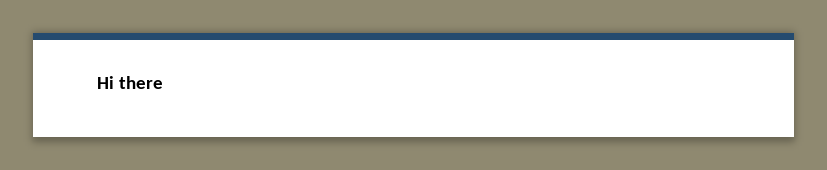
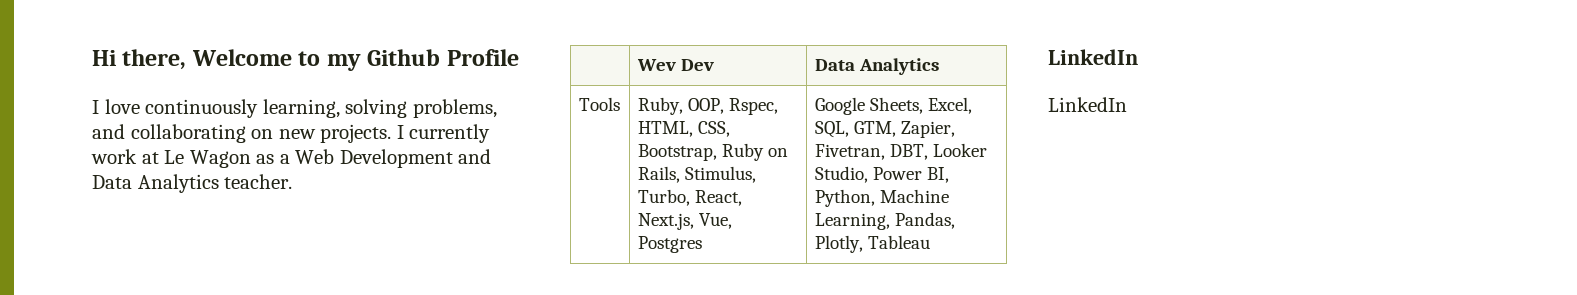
- Hi there
+ Hi there, Welcome to my Github Profile
+ I love continuously learning, solving problems, and collaborating on new projects. I currently work at Le Wagon as a Web Development and Data Analytics teacher.
+ | Wev Dev | Data Analytics
+ Tools | Ruby, OOP, Rspec, HTML, CSS, Bootstrap, Ruby on Rails, Stimulus, Turbo, React, Next.js, Vue, Postgres | Google Sheets, Excel, SQL, GTM, Zapier, Fivetran, DBT, Looker Studio, Power BI, Python, Machine Learning, Pandas, Plotly, Tableau
+ LinkedIn
+ LinkedIn

